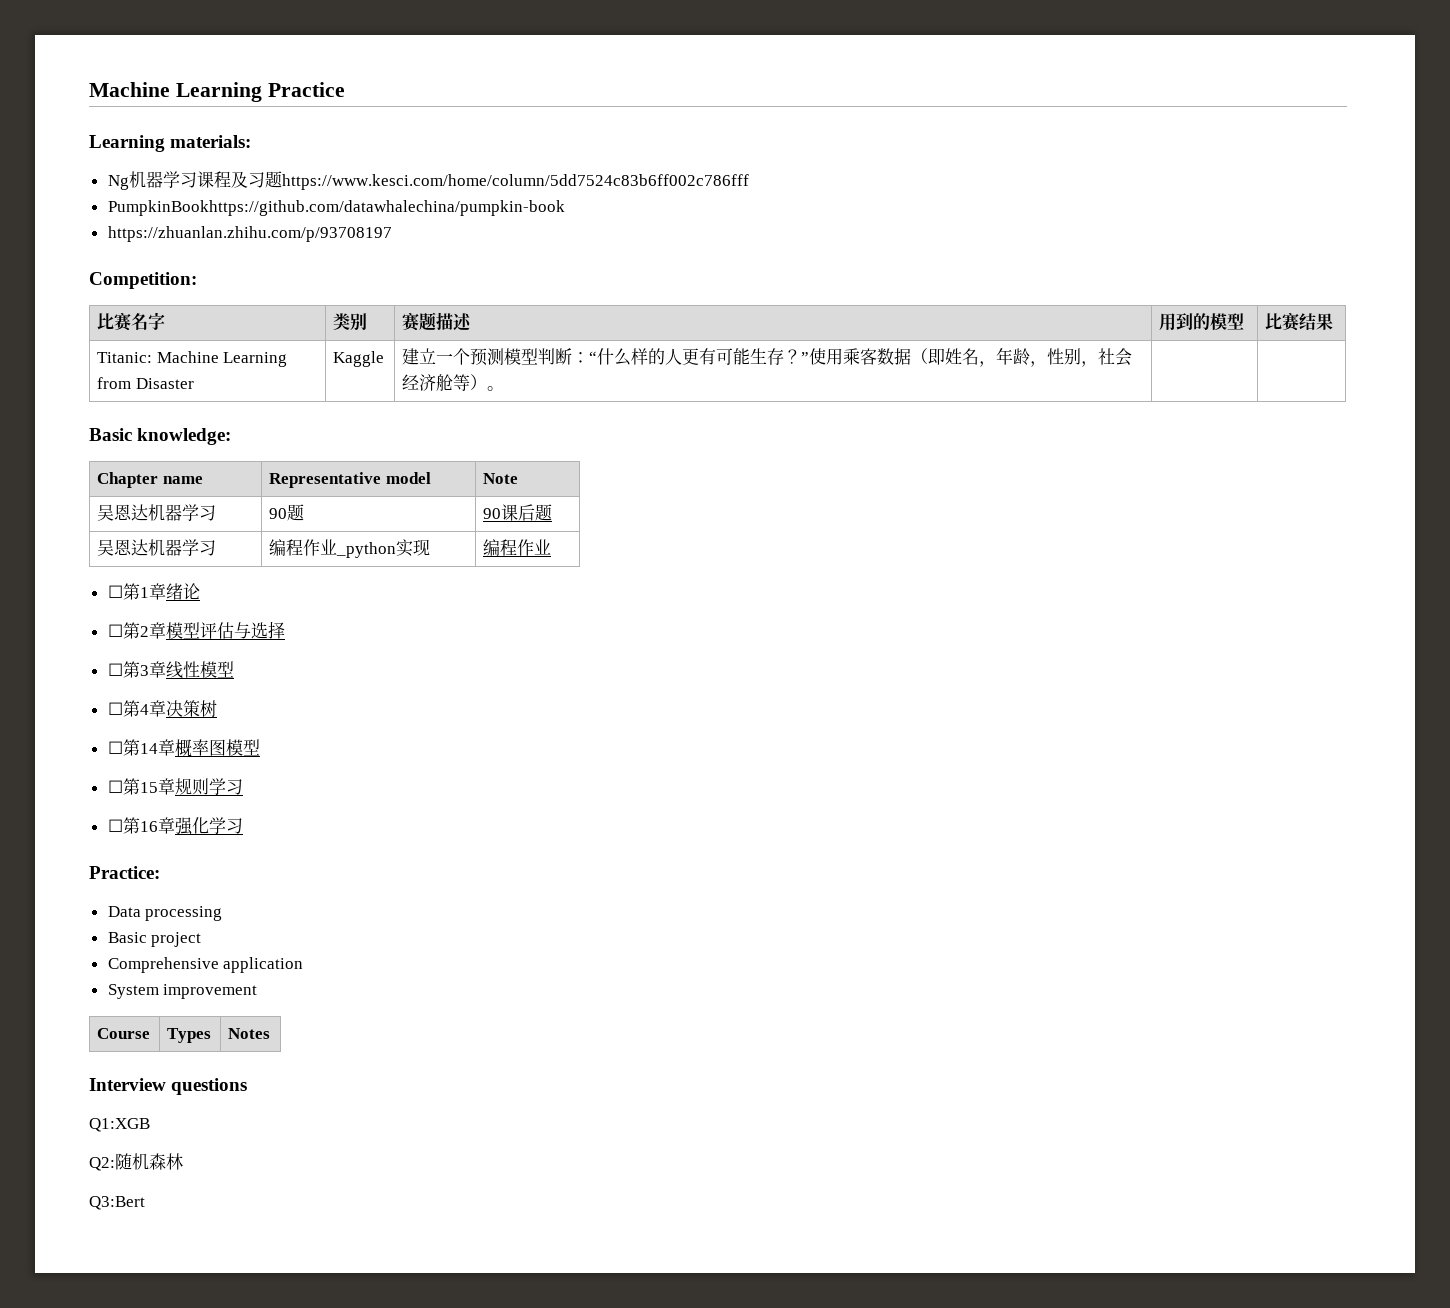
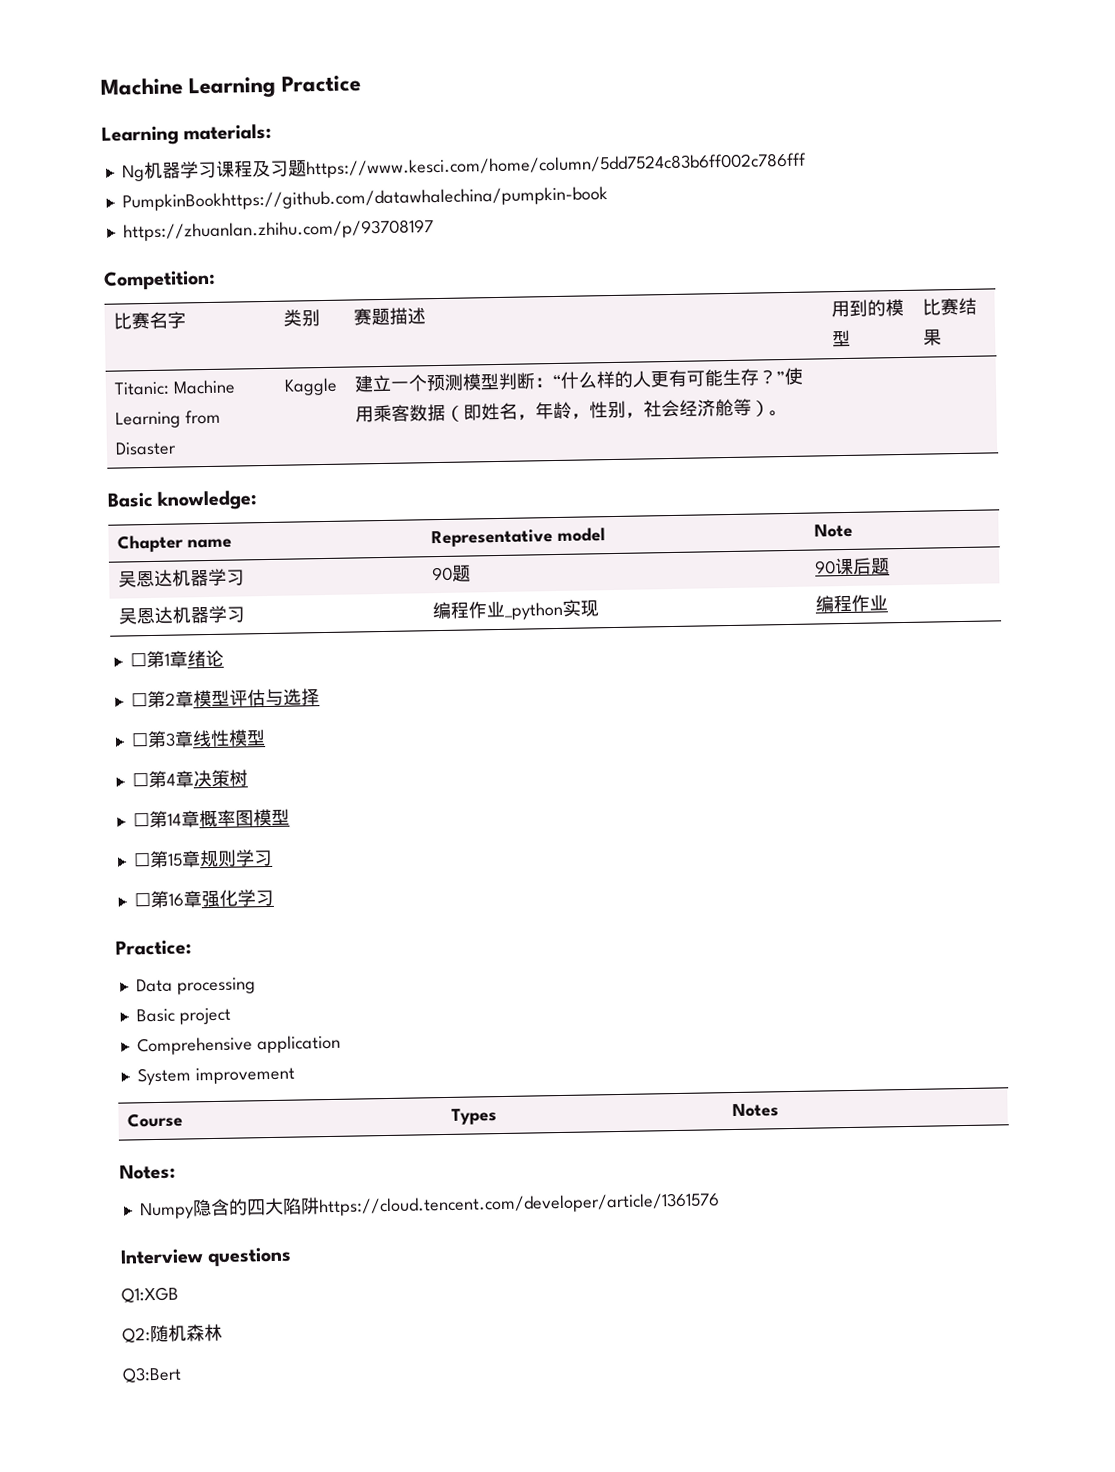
+ Notes:
+ Numpy隐含的四大陷阱https://cloud.tencent.com/developer/article/1361576

